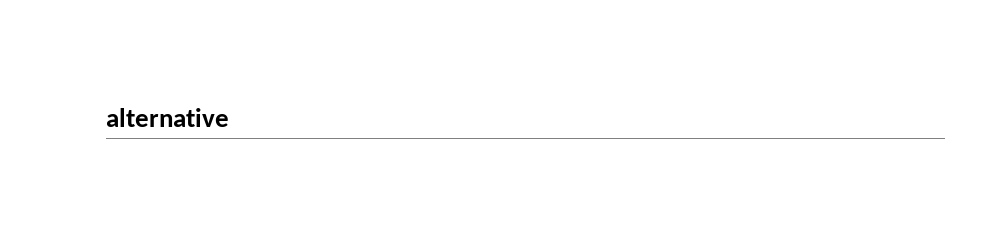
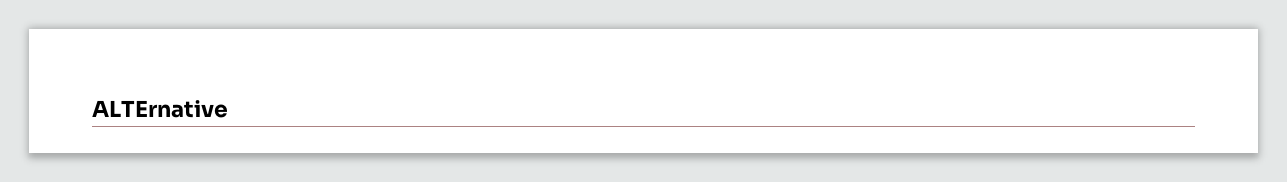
- alternative
+ ALTErnative

